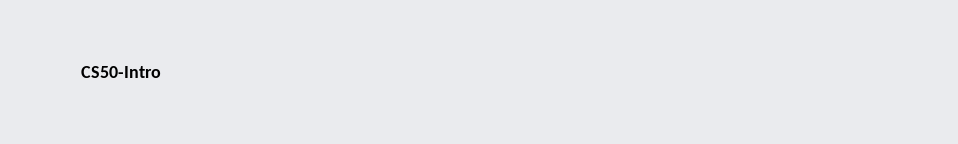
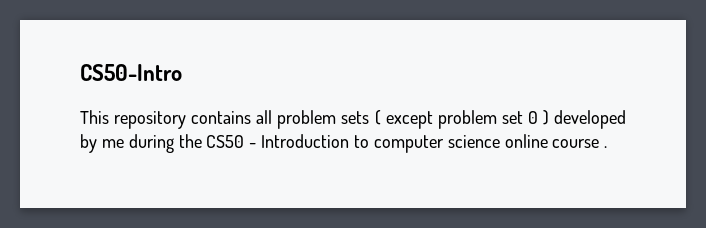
+ This repository contains all problem sets ( except problem set 0 ) developed by me during the CS50 - Introduction to computer science online course .

